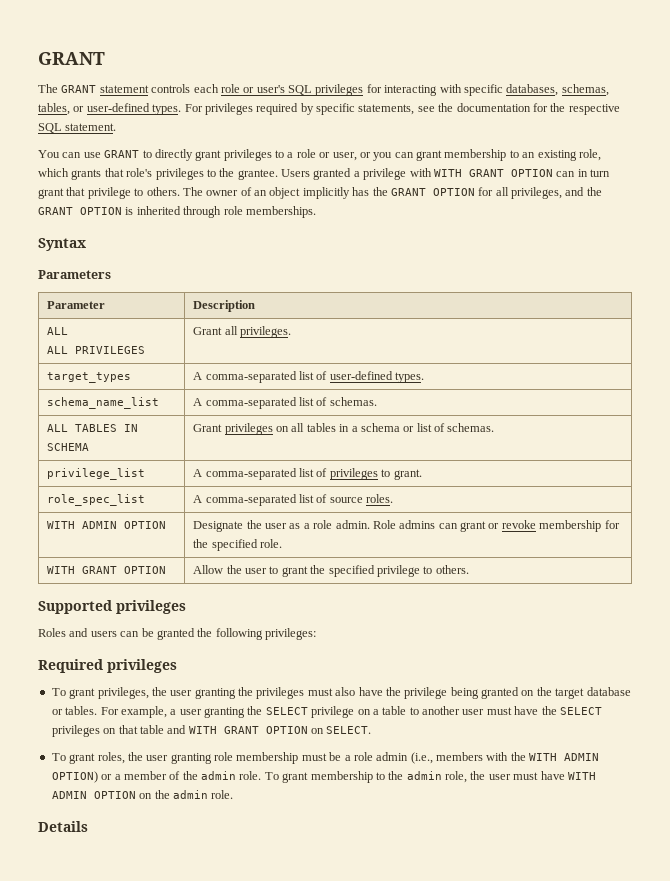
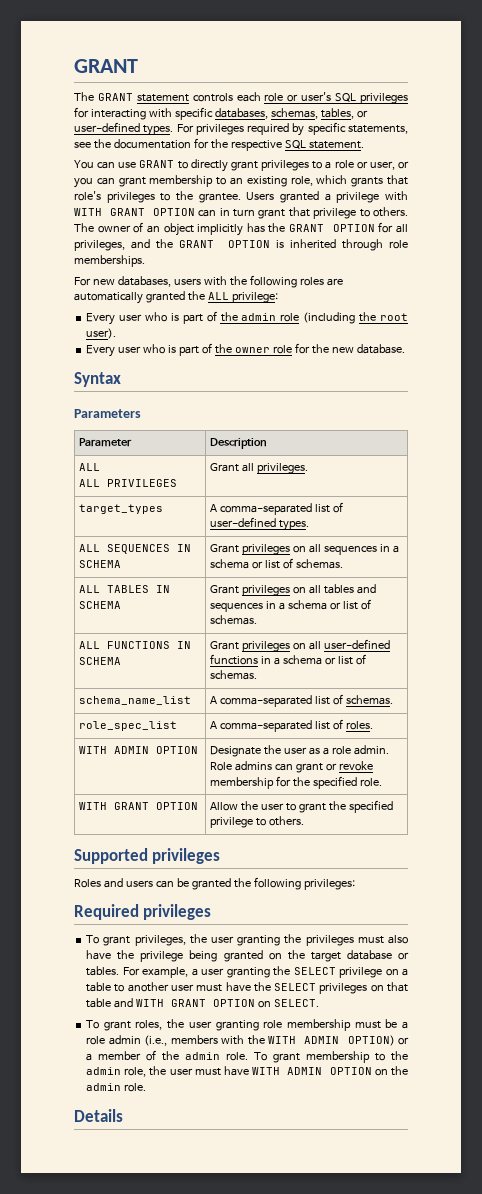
+ For new databases, users with the following roles are automatically granted the ALL privilege:
+ Every user who is part of the admin role (including the root user).
+ Every user who is part of the owner role for the new database.
- schema_name_list | A comma-separated list of schemas.
+ ALL SEQUENCES IN SCHEMA | Grant privileges on all sequences in a schema or list of schemas.
- ALL TABLES IN SCHEMA | Grant privileges on all tables in a schema or list of schemas.
- privilege_list | A comma-separated list of privileges to grant.
+ ALL TABLES IN SCHEMA | Grant privileges on all tables and sequences in a schema or list of schemas.
+ ALL FUNCTIONS IN SCHEMA | Grant privileges on all user-defined functions in a schema or list of schemas.
+ schema_name_list | A comma-separated list of schemas.
- role_spec_list | A comma-separated list of source roles.
+ role_spec_list | A comma-separated list of roles.

